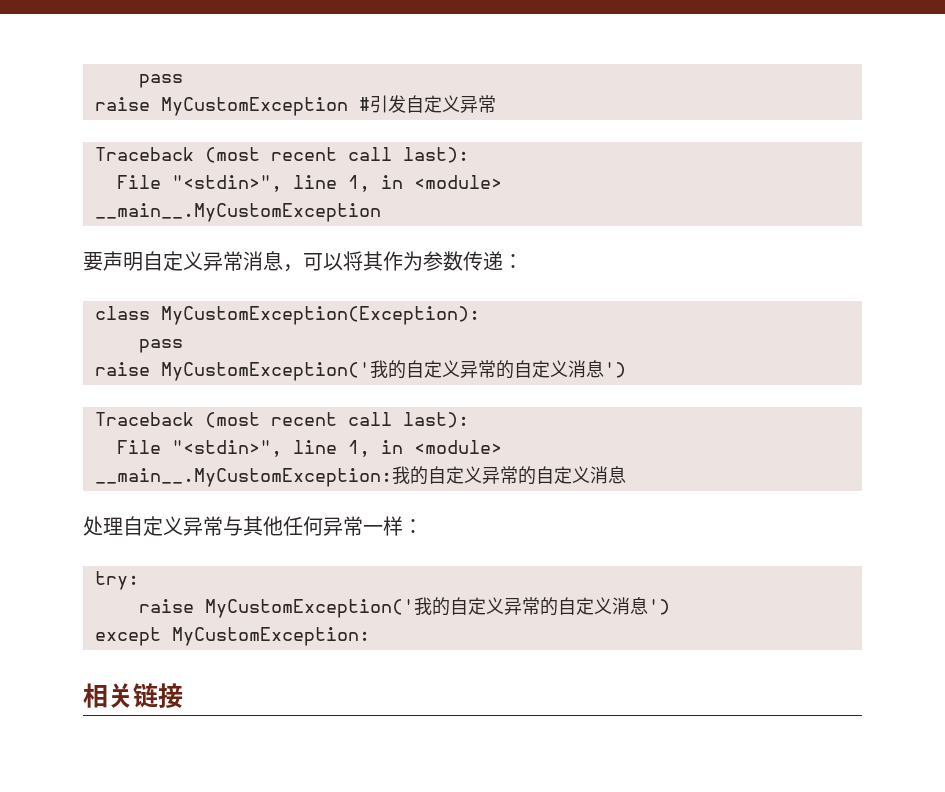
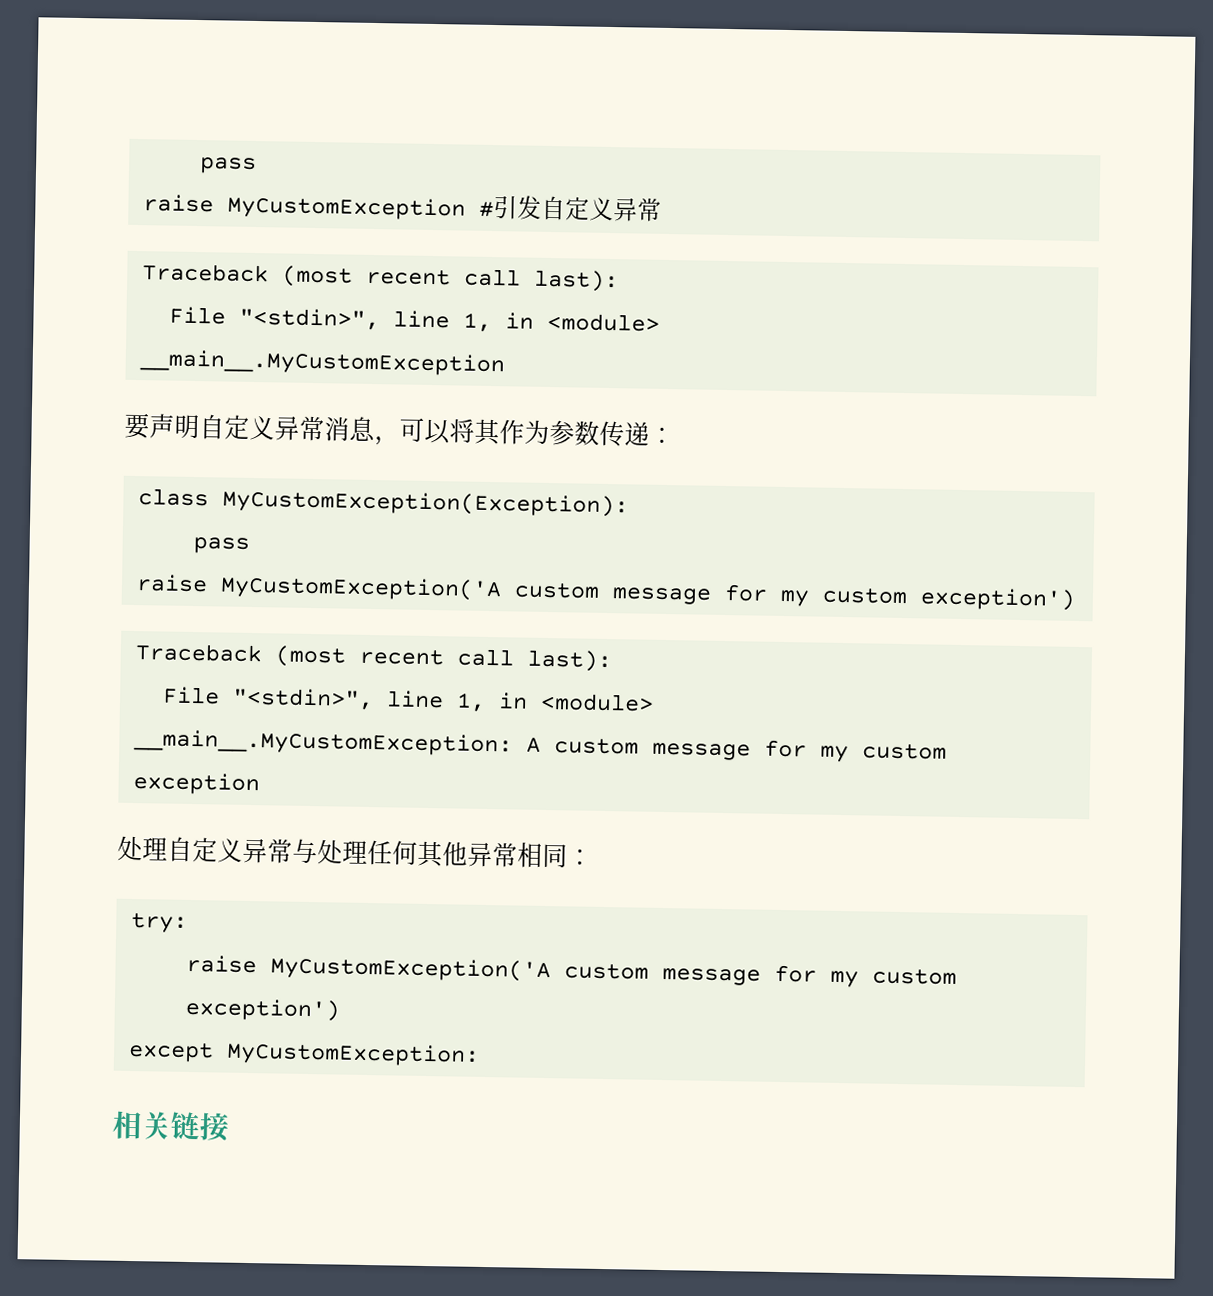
  class MyCustomException(Exception):
  pass
- raise MyCustomException('我的自定义异常的自定义消息')
+ raise MyCustomException('A custom message for my custom exception')
- __main__.MyCustomException:我的自定义异常的自定义消息
- 处理自定义异常与其他任何异常一样：
+ __main__.MyCustomException: A custom message for my custom exception
+ 处理自定义异常与处理任何其他异常相同：
  try:
- raise MyCustomException('我的自定义异常的自定义消息')
+ raise MyCustomException('A custom message for my custom exception')

